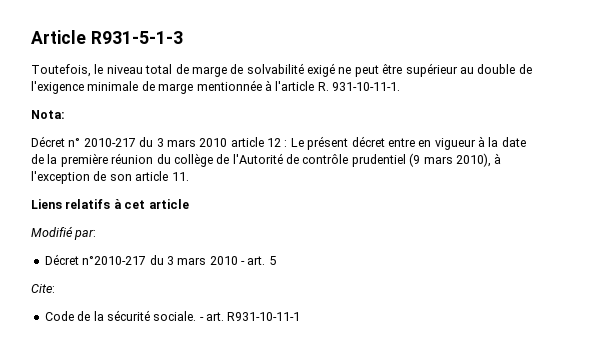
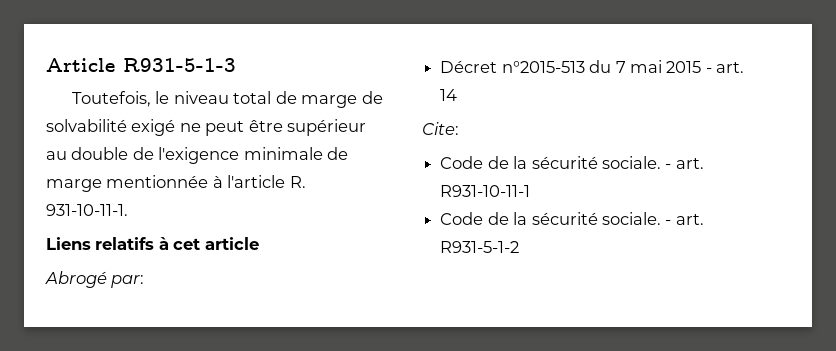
- Nota:
- Décret n° 2010-217 du 3 mars 2010 article 12 : Le présent décret entre en vigueur à la date de la première réunion du collège de l'Autorité de contrôle prudentiel (9 mars 2010), à l'exception de son article 11.
- Modifié par:
+ Abrogé par:
- Décret n°2010-217 du 3 mars 2010 - art. 5
+ Décret n°2015-513 du 7 mai 2015 - art. 14
+ Code de la sécurité sociale. - art. R931-5-1-2

